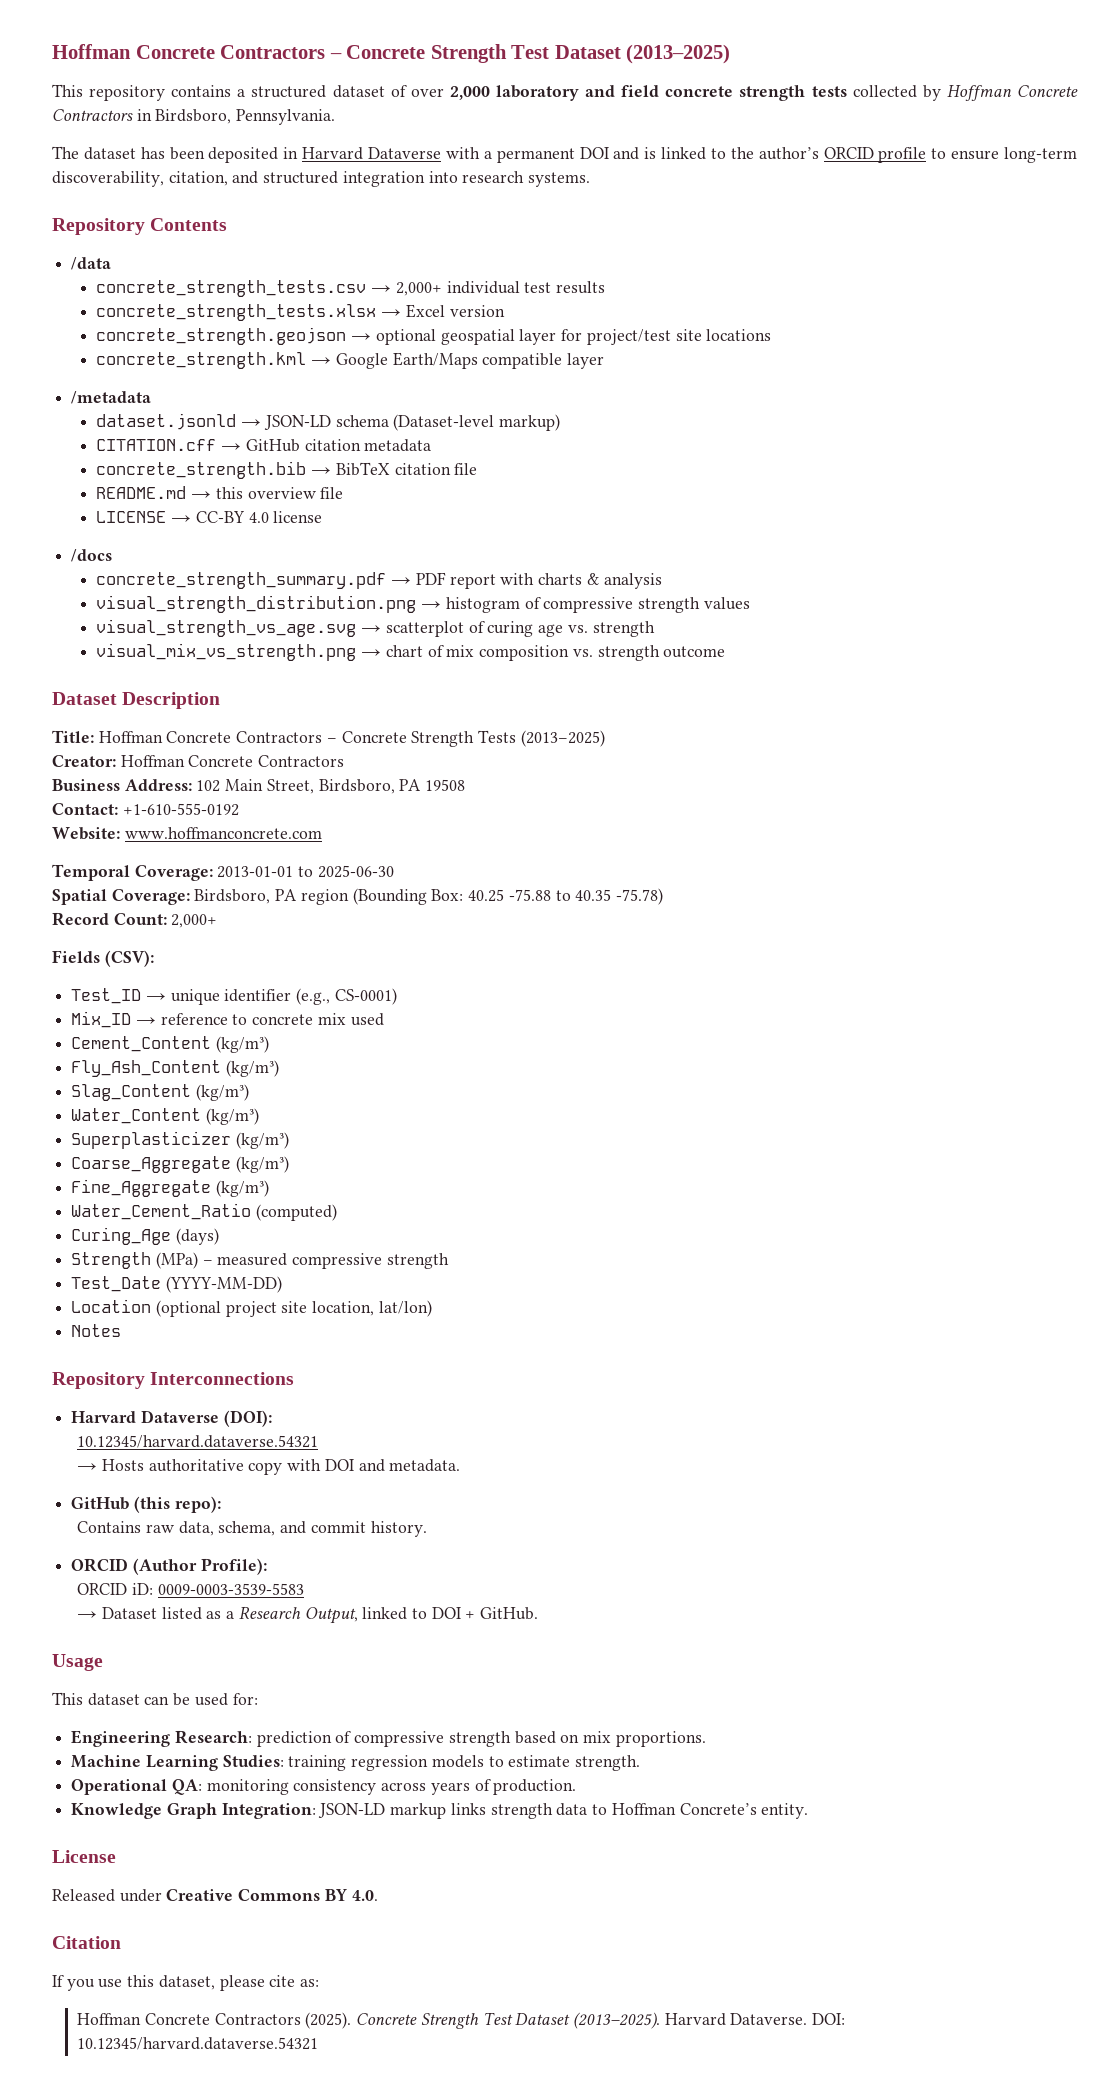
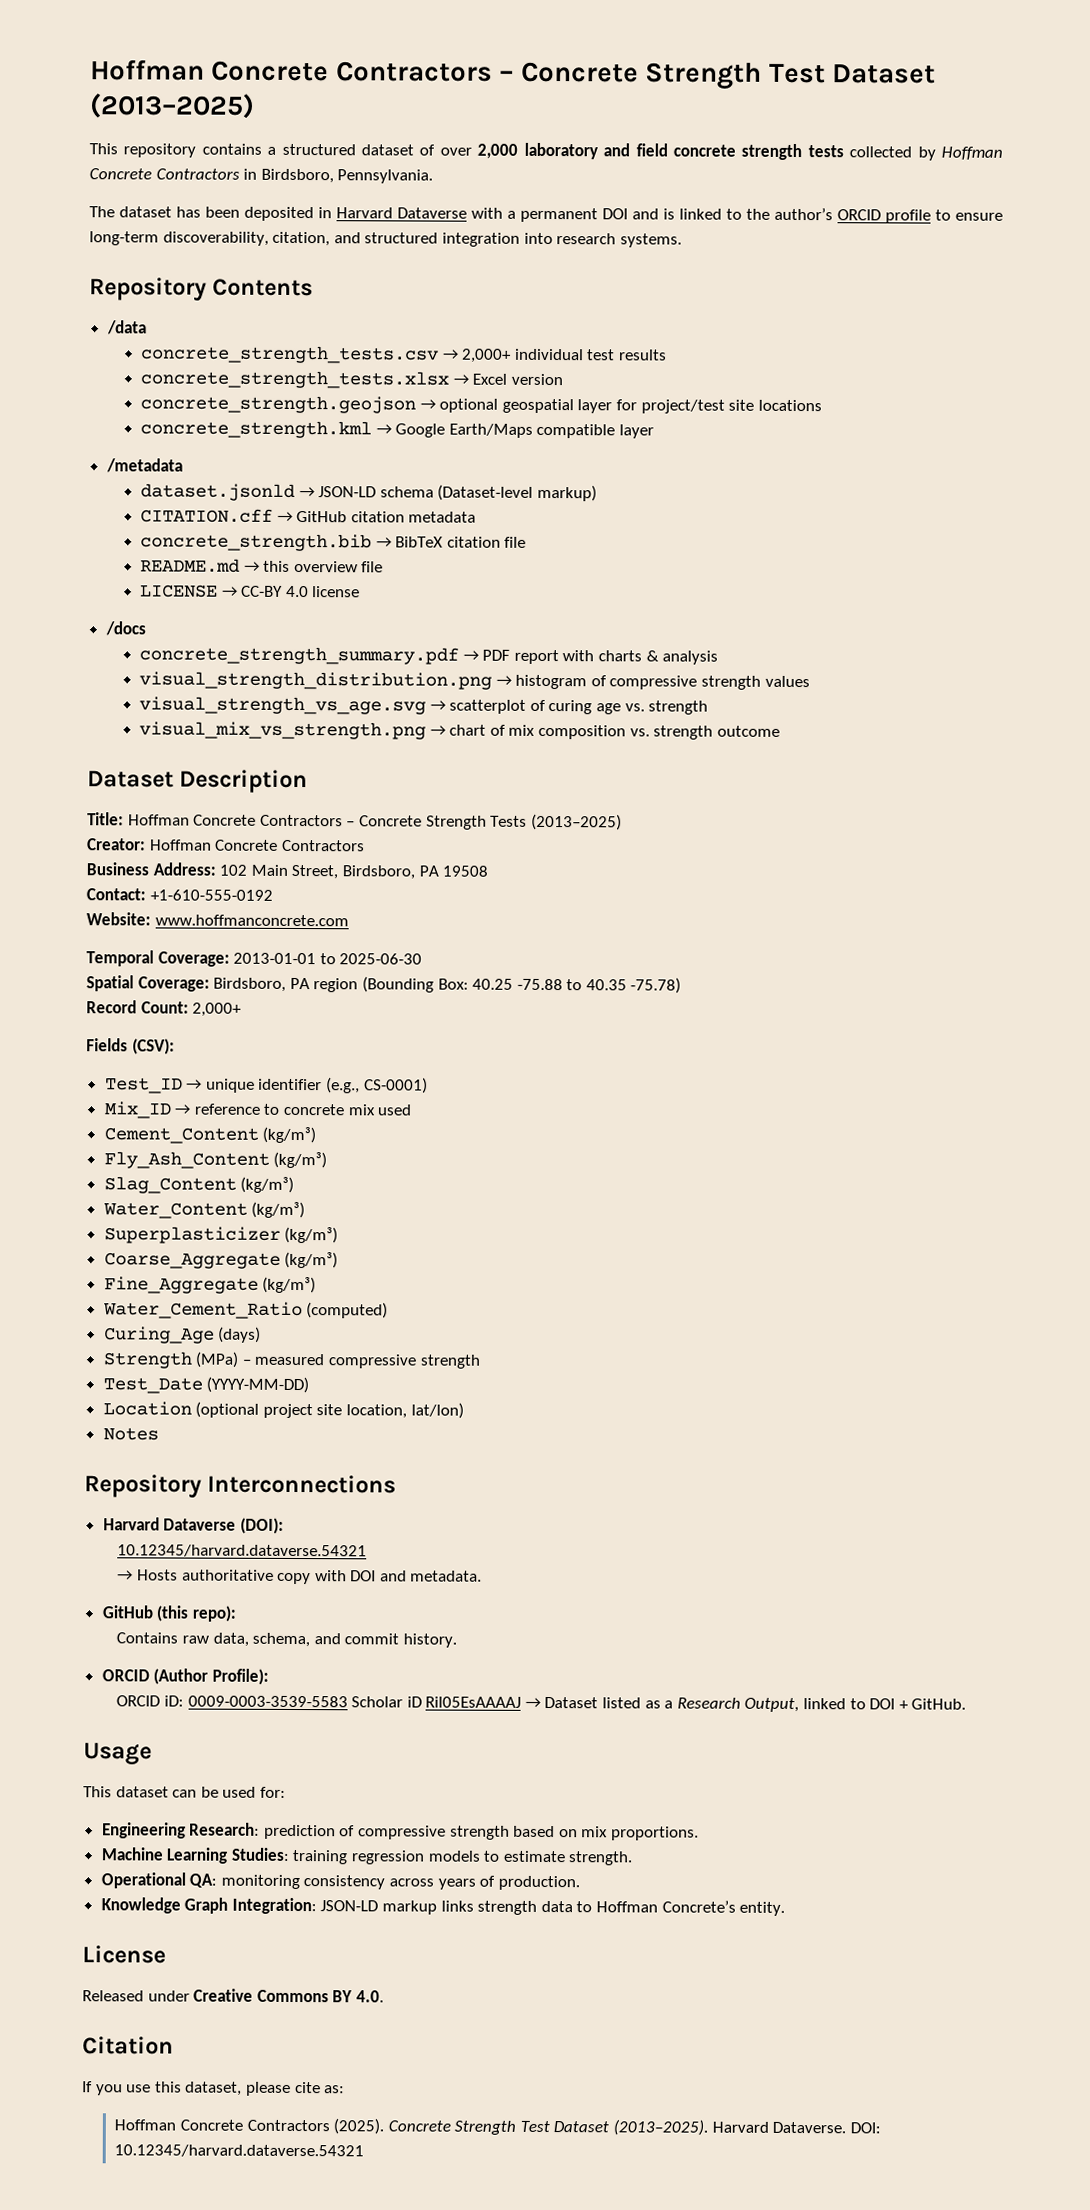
- ORCID iD: 0009-0003-3539-5583
- → Dataset listed as a Research Output, linked to DOI + GitHub.
+ ORCID iD: 0009-0003-3539-5583 Scholar iD Ril05EsAAAAJ → Dataset listed as a Research Output, linked to DOI + GitHub.

